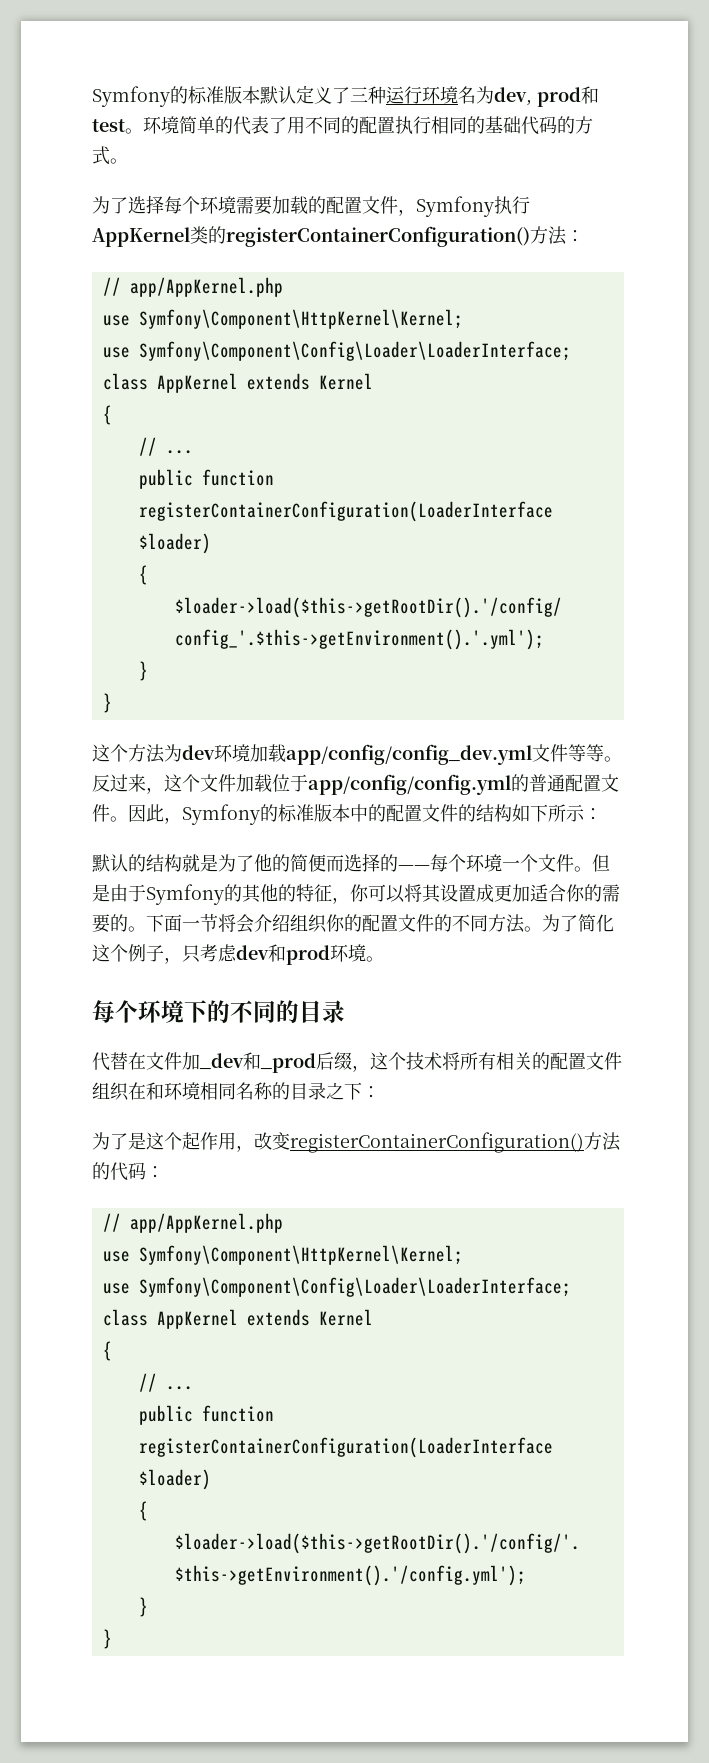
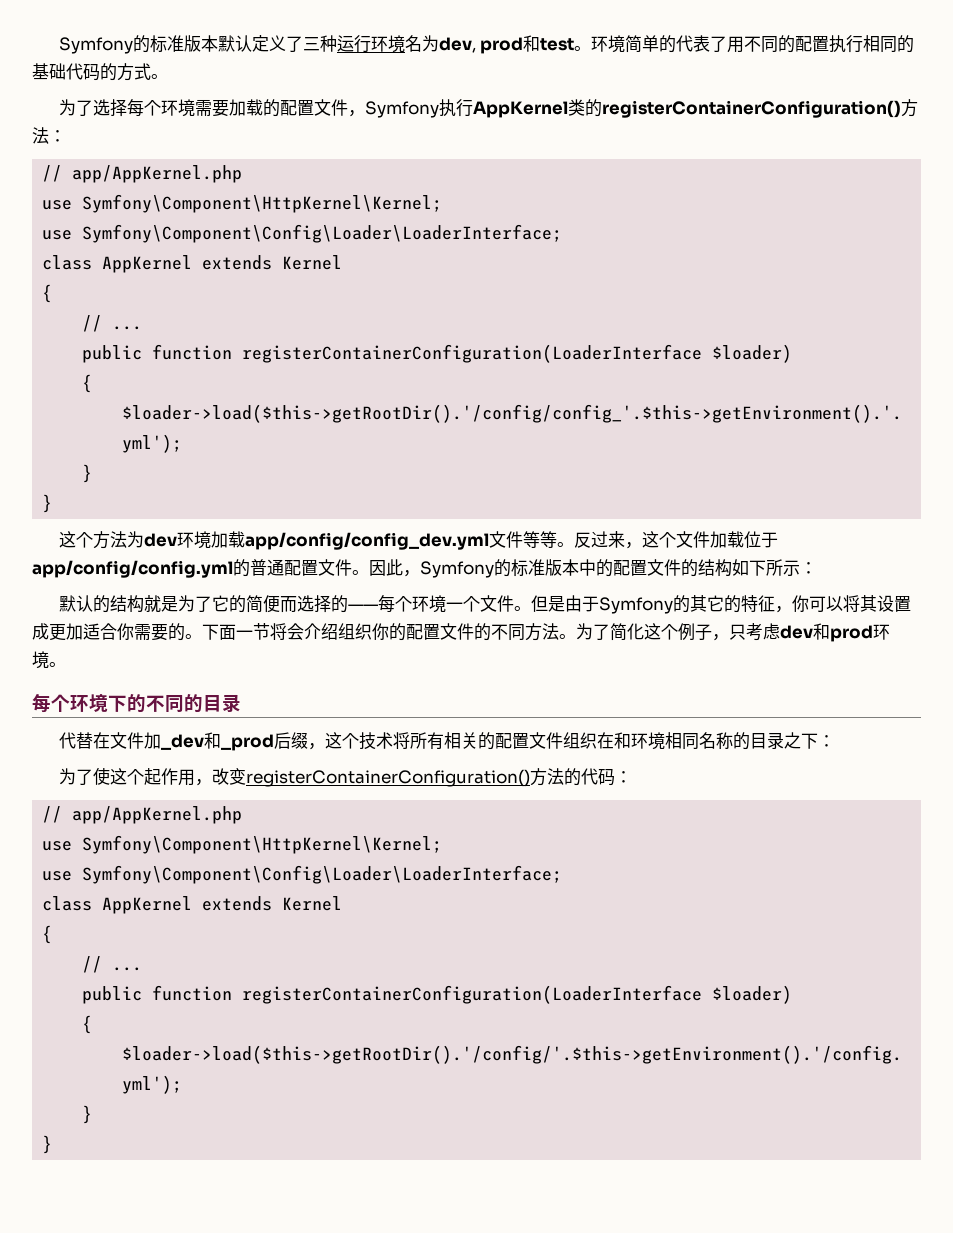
- 默认的结构就是为了他的简便而选择的——每个环境一个文件。
+ 默认的结构就是为了它的简便而选择的——每个环境一个文件。
- 但是由于Symfony的其他的特征，你可以将其设置成更加适合你的需要的。
+ 但是由于Symfony的其它的特征，你可以将其设置成更加适合你需要的。
- 为了是这个起作用，改变registerContainerConfiguration()方法的代码：
+ 为了使这个起作用，改变registerContainerConfiguration()方法的代码：

